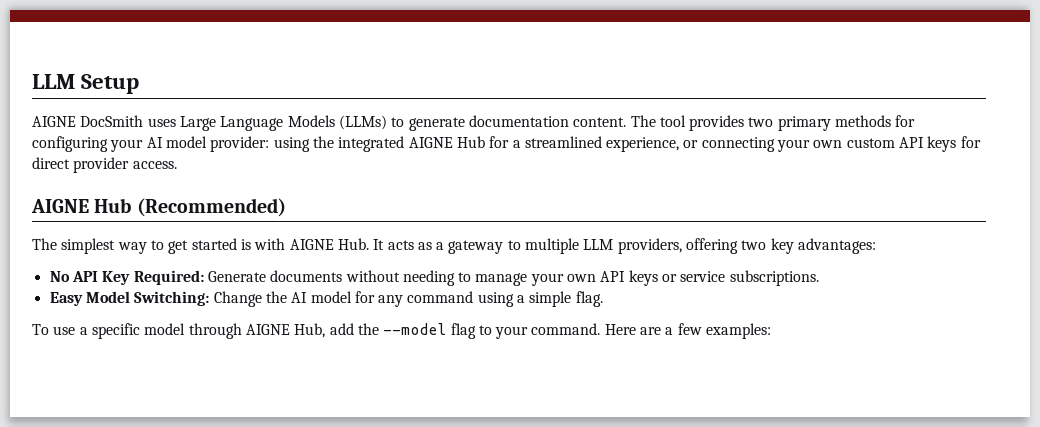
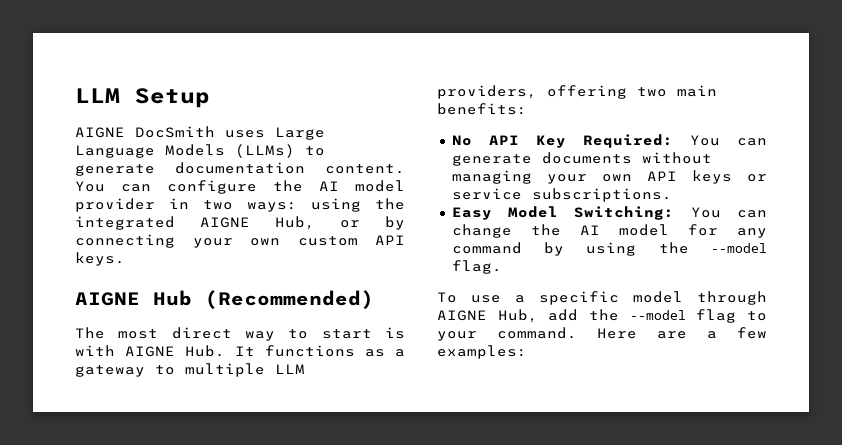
- The tool provides two primary methods for configuring your AI model provider: using the integrated AIGNE Hub for a streamlined experience, or connecting your own custom API keys for direct provider access.
+ You can configure the AI model provider in two ways: using the integrated AIGNE Hub, or by connecting your own custom API keys.
- The simplest way to get started is with AIGNE Hub. It acts as a gateway to multiple LLM providers, offering two key advantages:
+ The most direct way to start is with AIGNE Hub. It functions as a gateway to multiple LLM providers, offering two main benefits:
- No API Key Required: Generate documents without needing to manage your own API keys or service subscriptions.
+ No API Key Required: You can generate documents without managing your own API keys or service subscriptions.
- Easy Model Switching: Change the AI model for any command using a simple flag.
+ Easy Model Switching: You can change the AI model for any command by using the --model flag.

